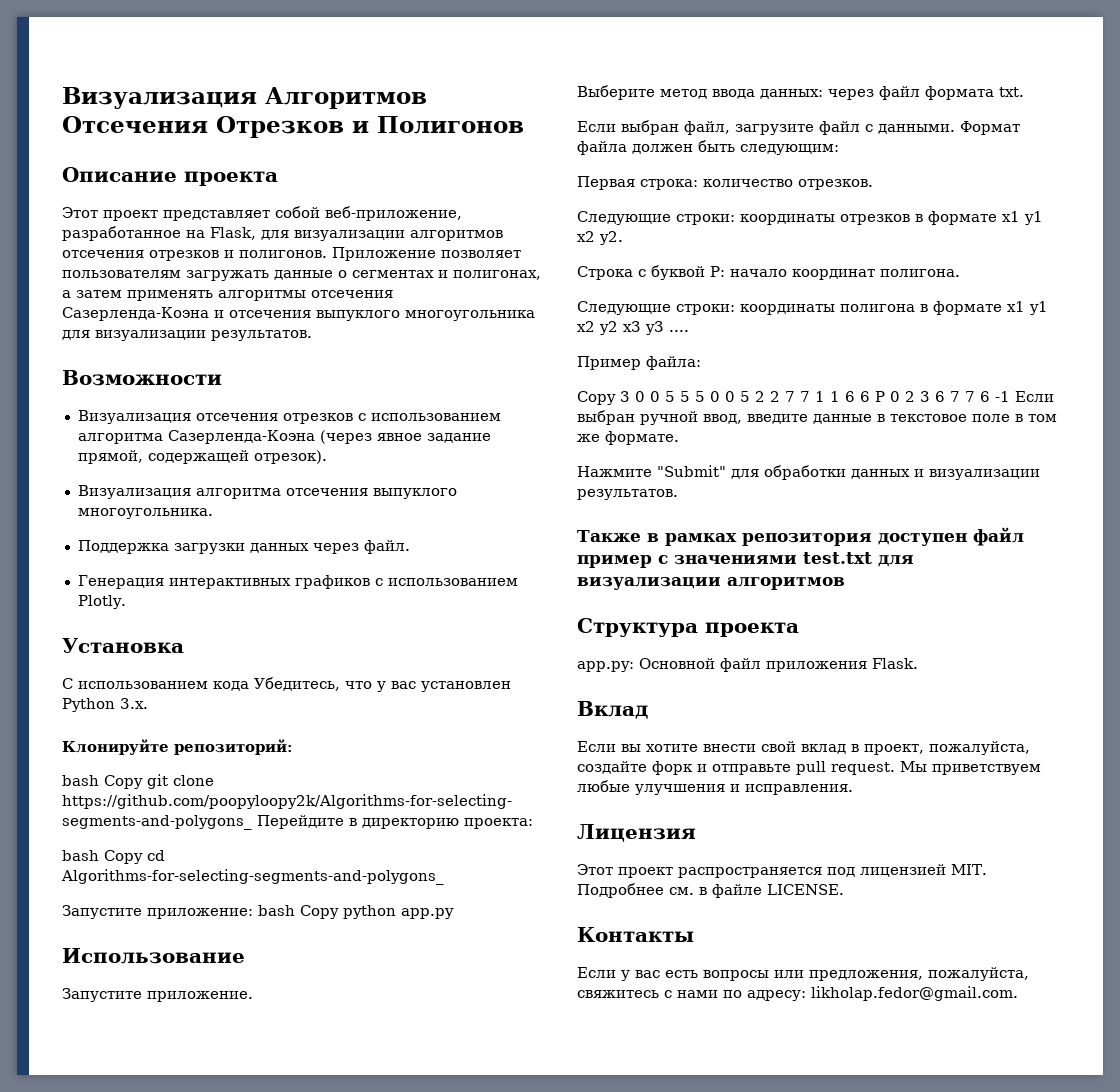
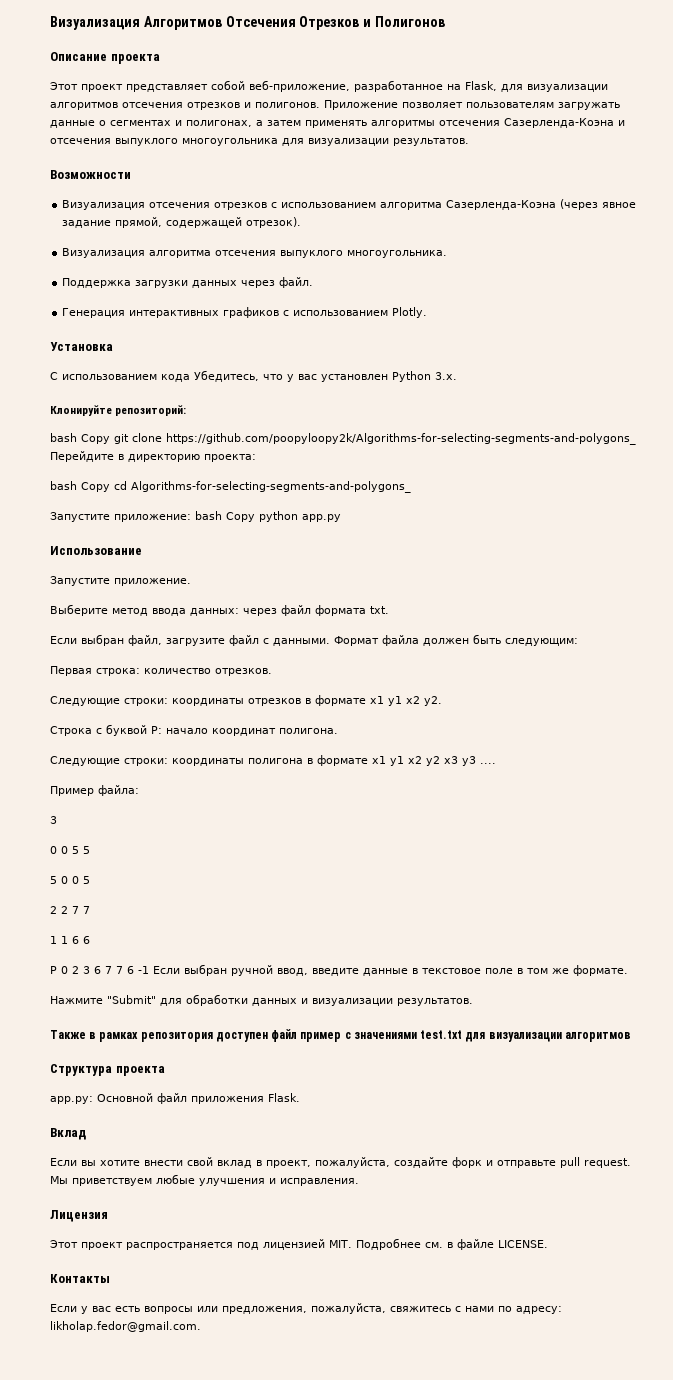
  Пример файла:
- Copy 3 0 0 5 5 5 0 0 5 2 2 7 7 1 1 6 6 P 0 2 3 6 7 7 6 -1 Если выбран ручной ввод, введите данные в текстовое поле в том же формате.
+ 3
+ 0 0 5 5
+ 5 0 0 5
+ 2 2 7 7
+ 1 1 6 6
+ P 0 2 3 6 7 7 6 -1 Если выбран ручной ввод, введите данные в текстовое поле в том же формате.

